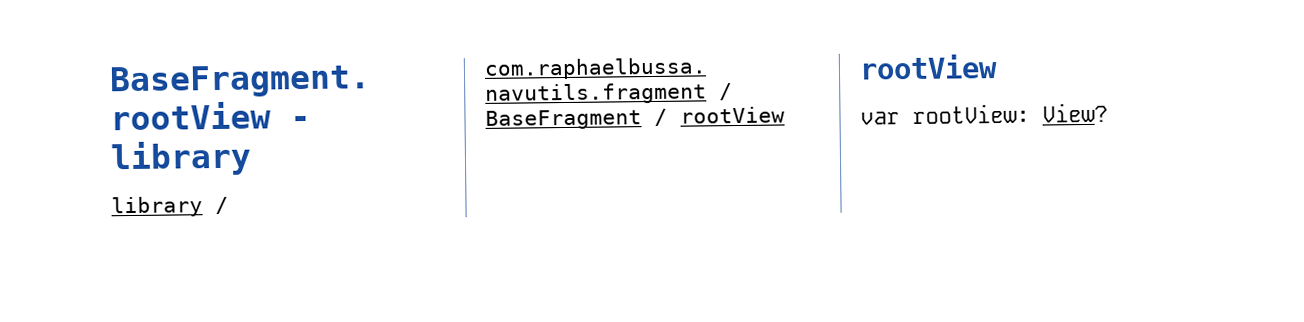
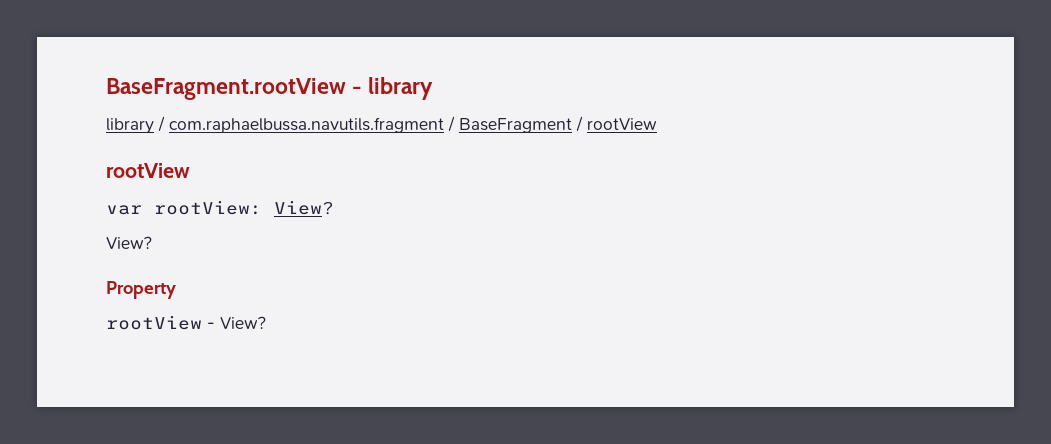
  var rootView: View?
+ View?
+ Property
+ rootView - View?

